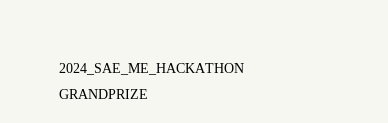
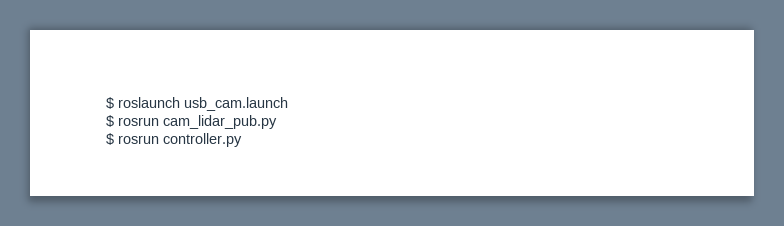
- 2024_SAE_ME_HACKATHON
- GRANDPRIZE
+ $ roslaunch usb_cam.launch
+ $ rosrun cam_lidar_pub.py
+ $ rosrun controller.py

